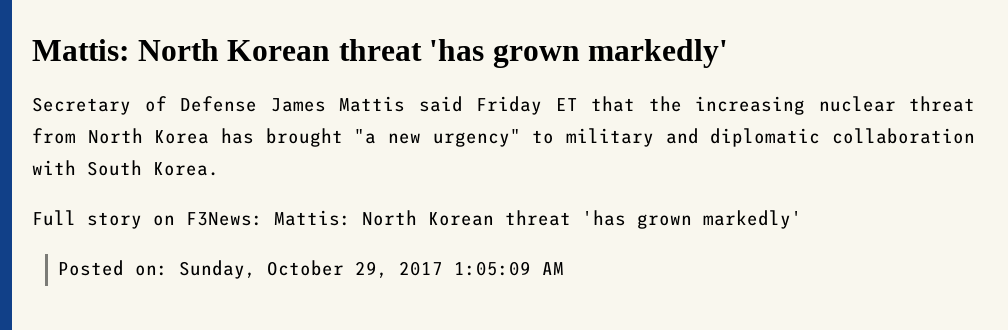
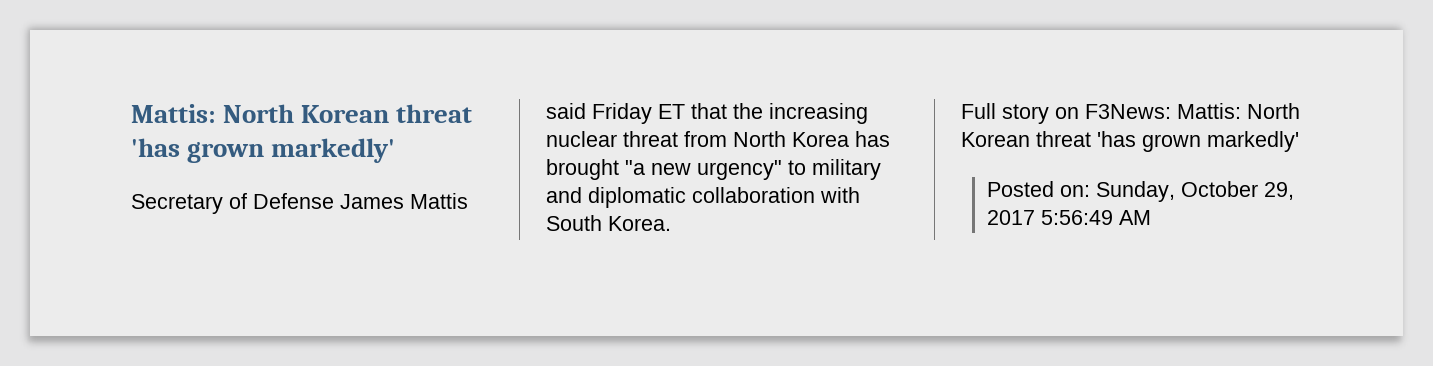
- Posted on: Sunday, October 29, 2017 1:05:09 AM
+ Posted on: Sunday, October 29, 2017 5:56:49 AM

